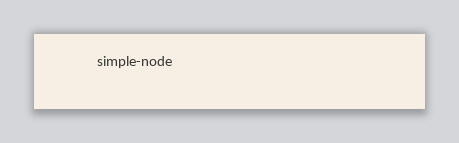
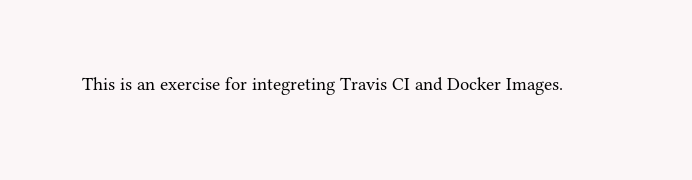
- simple-node
+ This is an exercise for integreting Travis CI and Docker Images.

